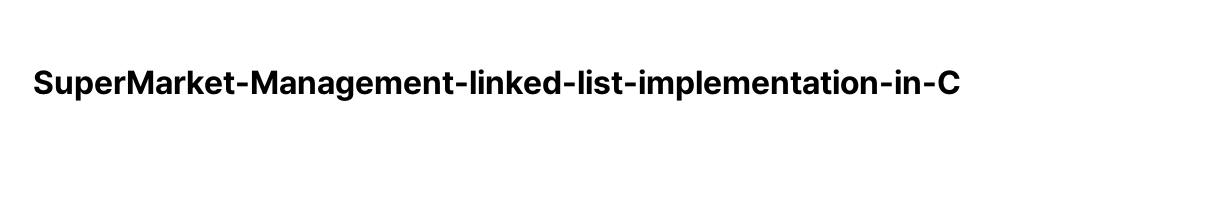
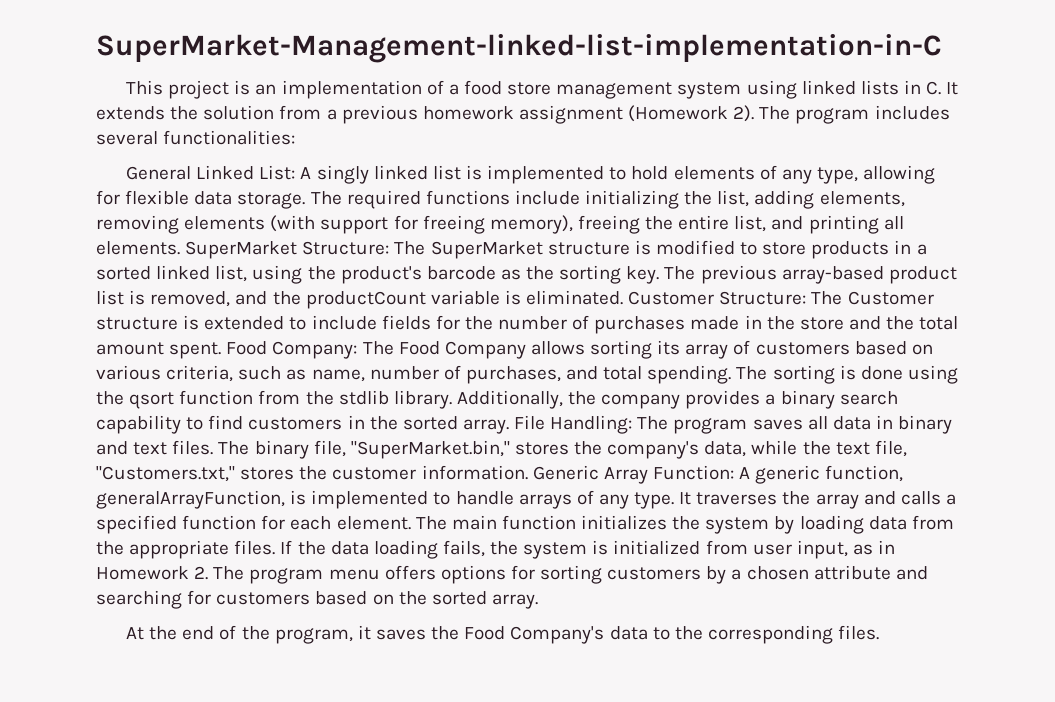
+ This project is an implementation of a food store management system using linked lists in C. It extends the solution from a previous homework assignment (Homework 2). The program includes several functionalities:
+ General Linked List: A singly linked list is implemented to hold elements of any type, allowing for flexible data storage. The required functions include initializing the list, adding elements, removing elements (with support for freeing memory), freeing the entire list, and printing all elements. SuperMarket Structure: The SuperMarket structure is modified to store products in a sorted linked list, using the product's barcode as the sorting key. The previous array-based product list is removed, and the productCount variable is eliminated. Customer Structure: The Customer structure is extended to include fields for the number of purchases made in the store and the total amount spent. Food Company: The Food Company allows sorting its array of customers based on various criteria, such as name, number of purchases, and total spending. The sorting is done using the qsort function from the stdlib library. Additionally, the company provides a binary search capability to find customers in the sorted array. File Handling: The program saves all data in binary and text files. The binary file, "SuperMarket.bin," stores the company's data, while the text file, "Customers.txt," stores the customer information. Generic Array Function: A generic function, generalArrayFunction, is implemented to handle arrays of any type. It traverses the array and calls a specified function for each element. The main function initializes the system by loading data from the appropriate files. If the data loading fails, the system is initialized from user input, as in Homework 2. The program menu offers options for sorting customers by a chosen attribute and searching for customers based on the sorted array.
+ At the end of the program, it saves the Food Company's data to the corresponding files.

